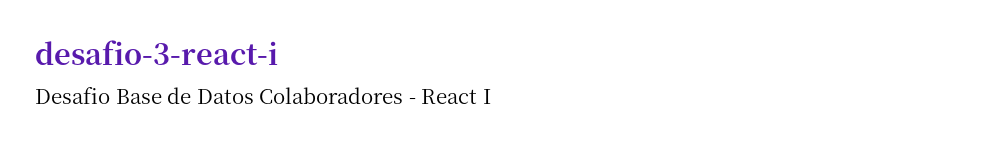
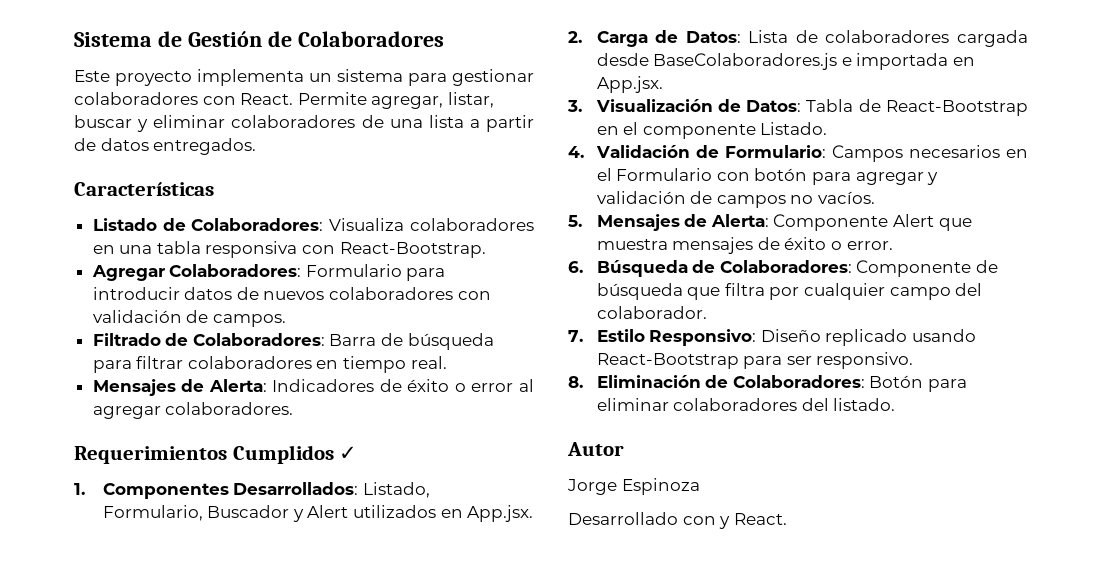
- desafio-3-react-i
- Desafio Base de Datos Colaboradores - React I
+ Sistema de Gestión de Colaboradores
+ Este proyecto implementa un sistema para gestionar colaboradores con React. Permite agregar, listar, buscar y eliminar colaboradores de una lista a partir de datos entregados.
+ Características
+ Listado de Colaboradores: Visualiza colaboradores en una tabla responsiva con React-Bootstrap.
+ Agregar Colaboradores: Formulario para introducir datos de nuevos colaboradores con validación de campos.
+ Filtrado de Colaboradores: Barra de búsqueda para filtrar colaboradores en tiempo real.
+ Mensajes de Alerta: Indicadores de éxito o error al agregar colaboradores.
+ Requerimientos Cumplidos ✓
+ 1. Componentes Desarrollados: Listado, Formulario, Buscador y Alert utilizados en App.jsx.
+ 2. Carga de Datos: Lista de colaboradores cargada desde BaseColaboradores.js e importada en App.jsx.
+ 3. Visualización de Datos: Tabla de React-Bootstrap en el componente Listado.
+ 4. Validación de Formulario: Campos necesarios en el Formulario con botón para agregar y validación de campos no vacíos.
+ 5. Mensajes de Alerta: Componente Alert que muestra mensajes de éxito o error.
+ 6. Búsqueda de Colaboradores: Componente de búsqueda que filtra por cualquier campo del colaborador.
+ 7. Estilo Responsivo: Diseño replicado usando React-Bootstrap para ser responsivo.
+ 8. Eliminación de Colaboradores: Botón para eliminar colaboradores del listado.
+ Autor
+ Jorge Espinoza
+ Desarrollado con y React.

